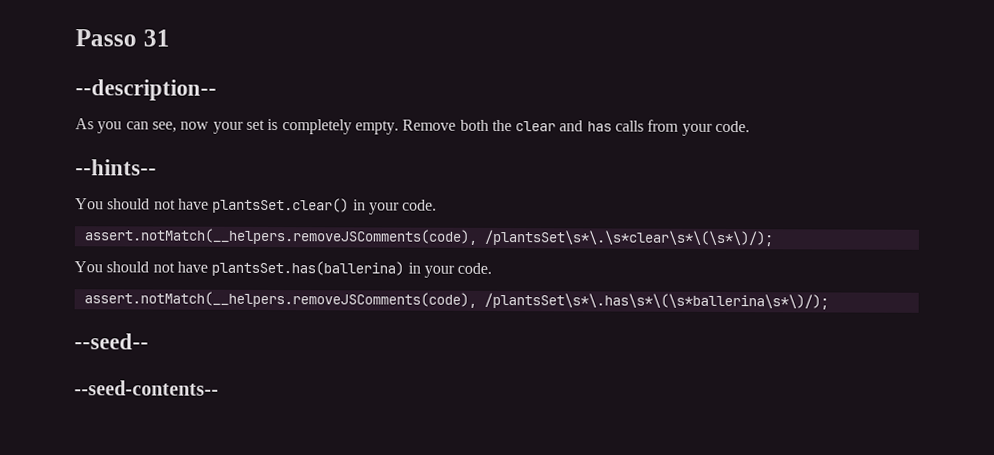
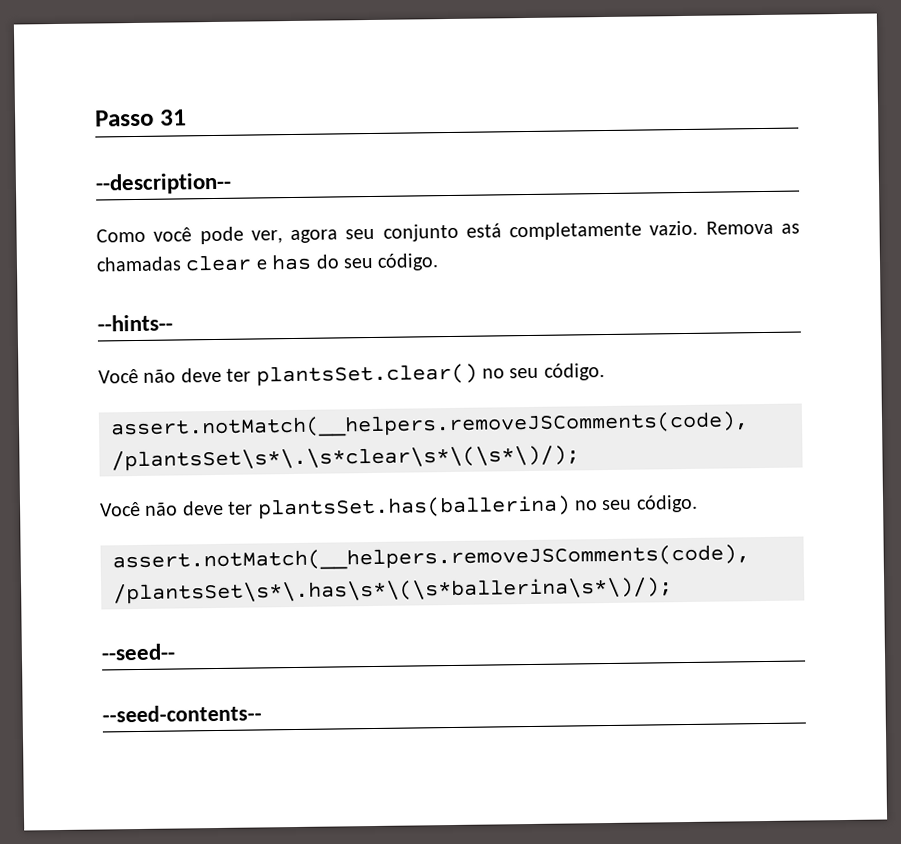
- As you can see, now your set is completely empty. Remove both the clear and has calls from your code.
+ Como você pode ver, agora seu conjunto está completamente vazio. Remova as chamadas clear e has do seu código.
  --hints--
- You should not have plantsSet.clear() in your code.
+ Você não deve ter plantsSet.clear() no seu código.
  assert.notMatch(__helpers.removeJSComments(code), /plantsSet\s*\.\s*clear\s*\(\s*\)/);
- You should not have plantsSet.has(ballerina) in your code.
+ Você não deve ter plantsSet.has(ballerina) no seu código.

